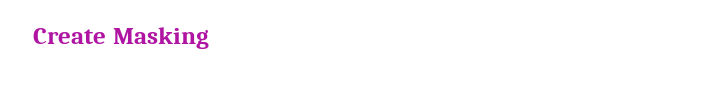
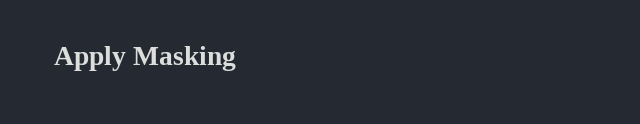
- Create Masking
+ Apply Masking

